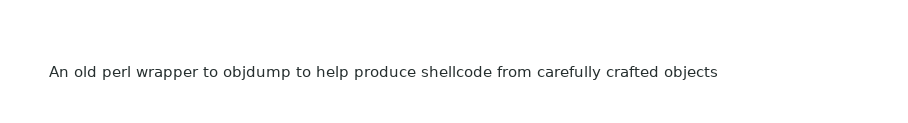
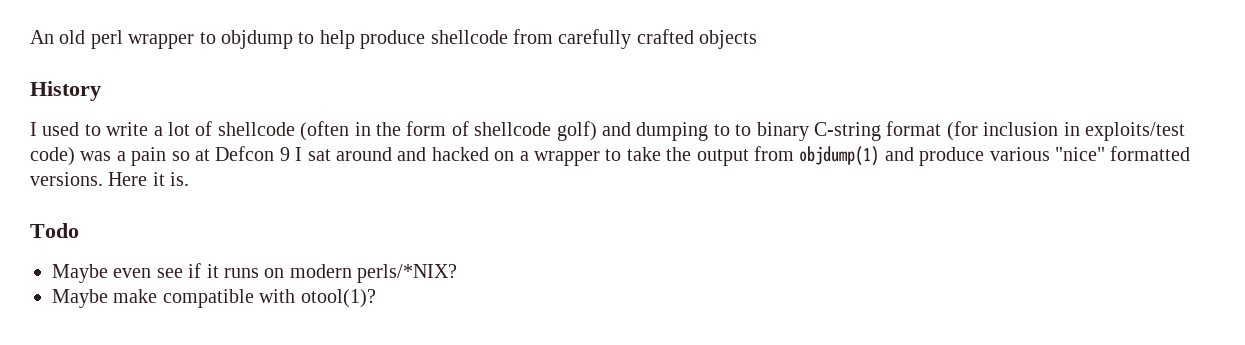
+ History
+ I used to write a lot of shellcode (often in the form of shellcode golf) and dumping to to binary C-string format (for inclusion in exploits/test code) was a pain so at Defcon 9 I sat around and hacked on a wrapper to take the output from objdump(1) and produce various "nice" formatted versions. Here it is.
+ Todo
+ Maybe even see if it runs on modern perls/*NIX?
+ Maybe make compatible with otool(1)?

